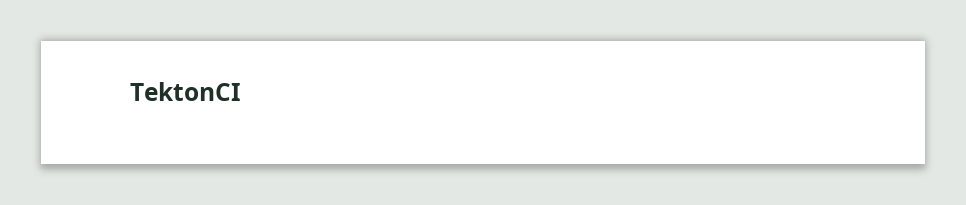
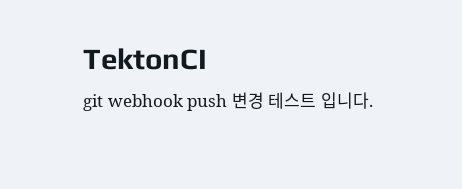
+ git webhook push 변경 테스트 입니다.

